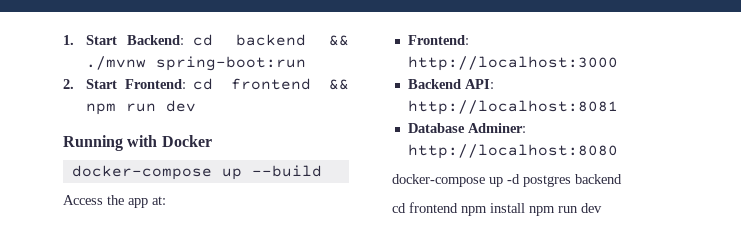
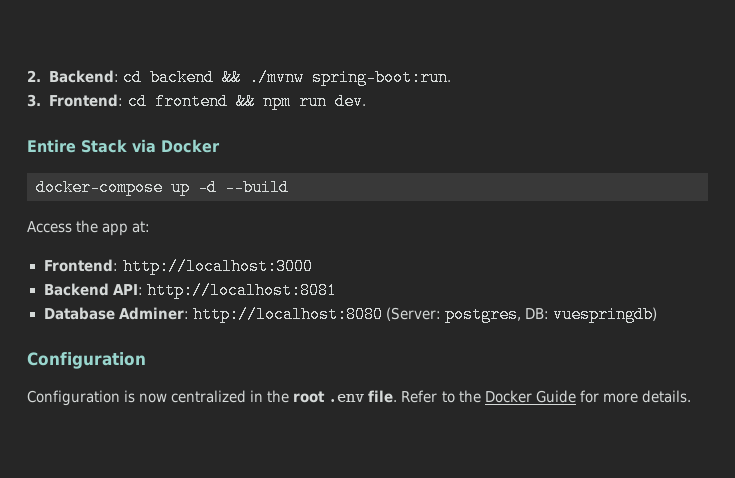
- 1. Start Backend: cd backend && ./mvnw spring-boot:run
- 2. Start Frontend: cd frontend && npm run dev
- Running with Docker
+ 2. Backend: cd backend && ./mvnw spring-boot:run.
+ 3. Frontend: cd frontend && npm run dev.
+ Entire Stack via Docker
- docker-compose up --build
+ docker-compose up -d --build
- Database Adminer: http://localhost:8080
- docker-compose up -d postgres backend
- cd frontend npm install npm run dev
+ Database Adminer: http://localhost:8080 (Server: postgres, DB: vuespringdb)
+ Configuration
+ Configuration is now centralized in the root .env file. Refer to the Docker Guide for more details.

